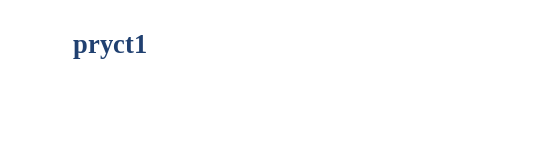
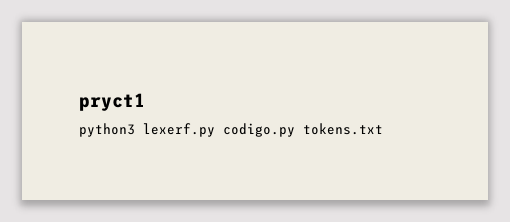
+ python3 lexerf.py codigo.py tokens.txt

